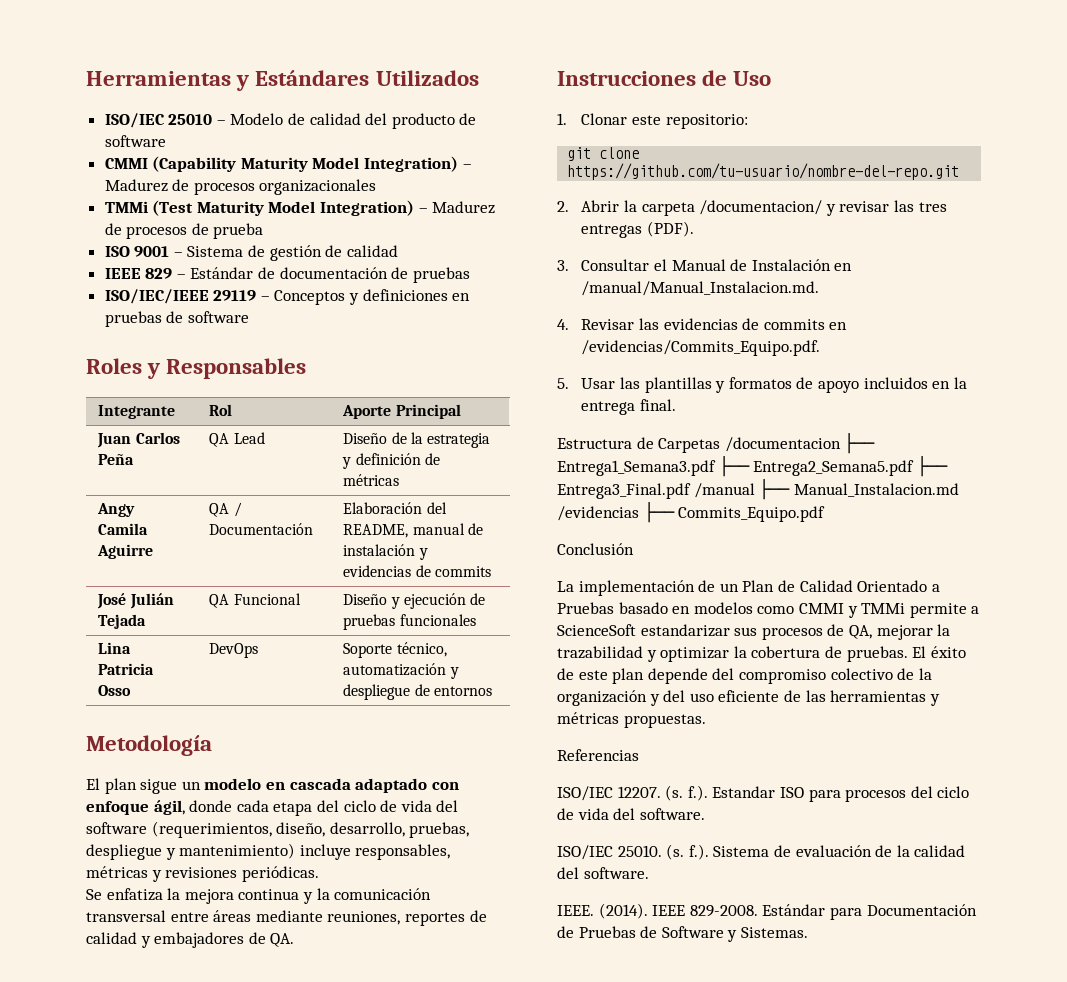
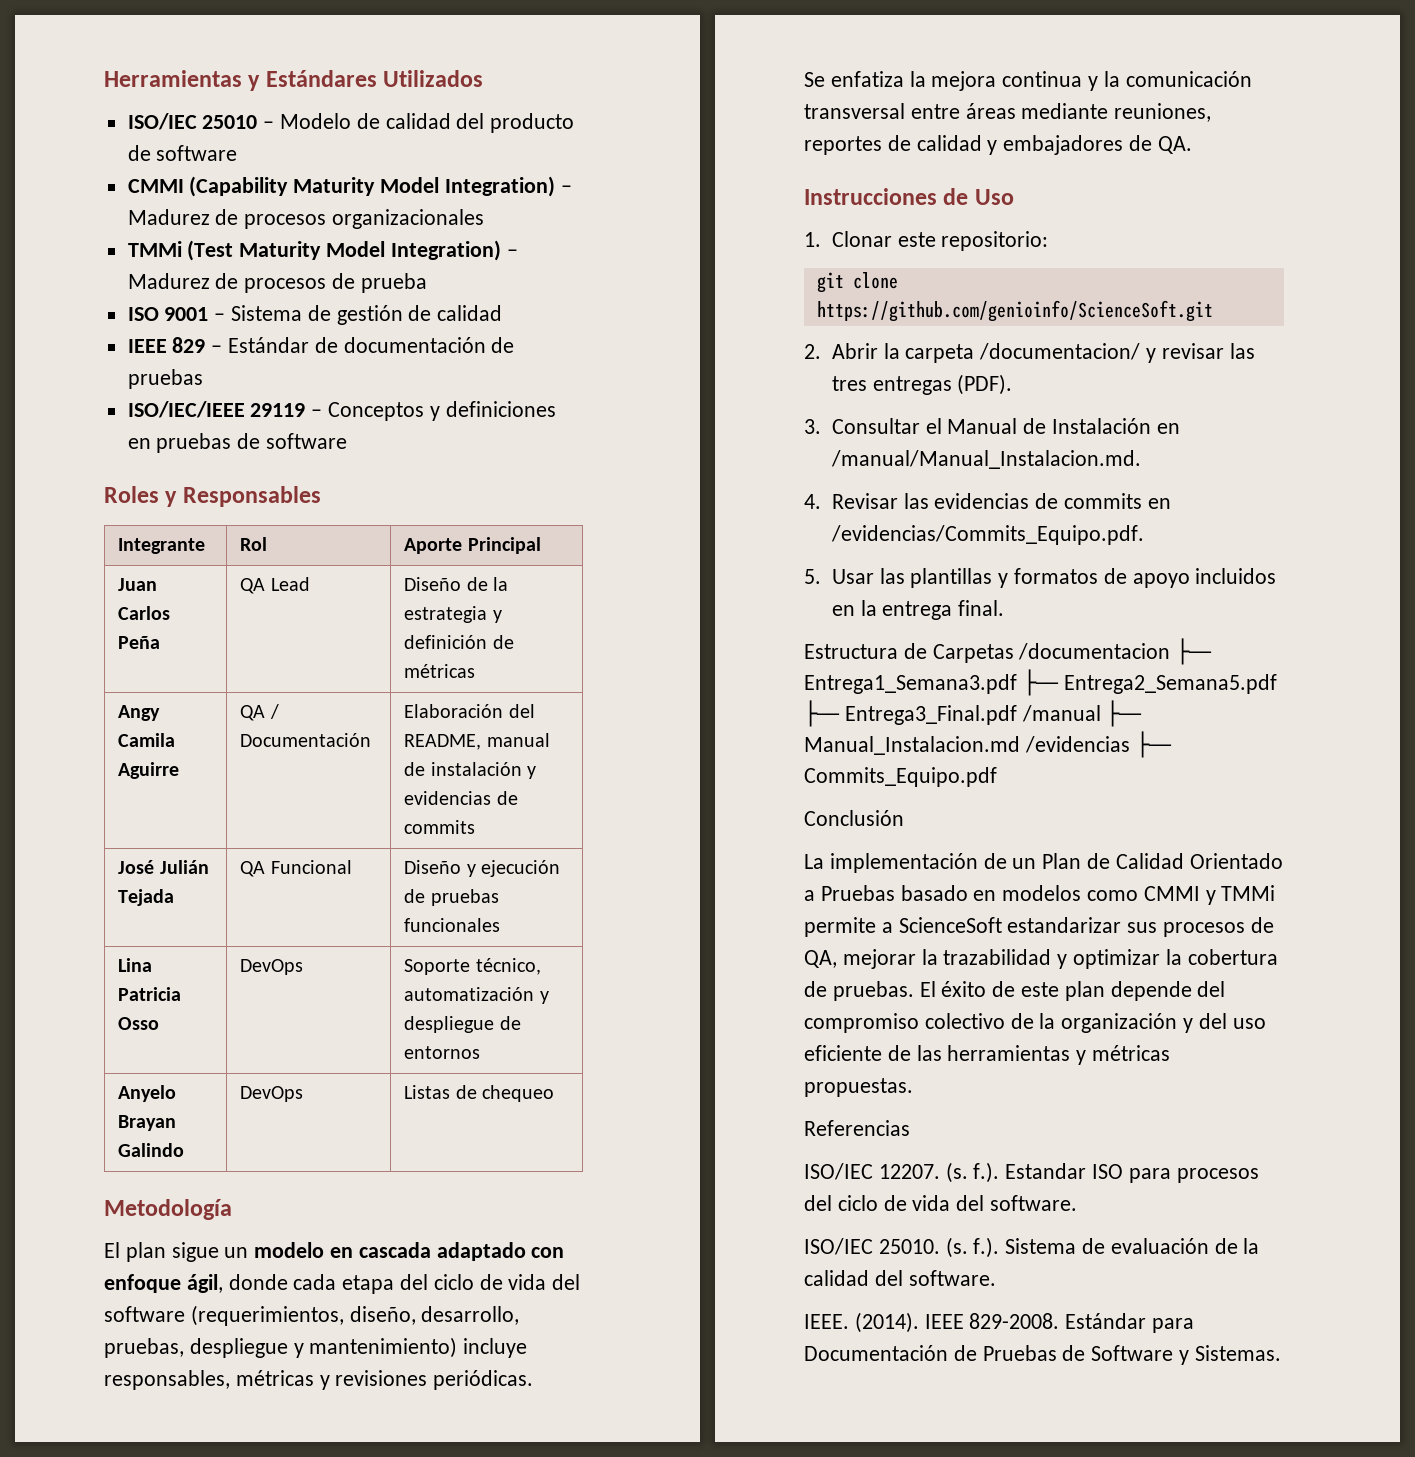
+ Anyelo Brayan Galindo | DevOps | Listas de chequeo
- git clone https://github.com/tu-usuario/nombre-del-repo.git
+ git clone https://github.com/genioinfo/ScienceSoft.git

